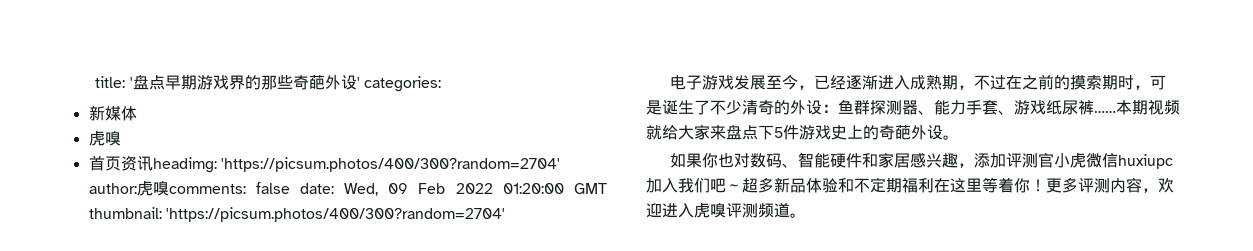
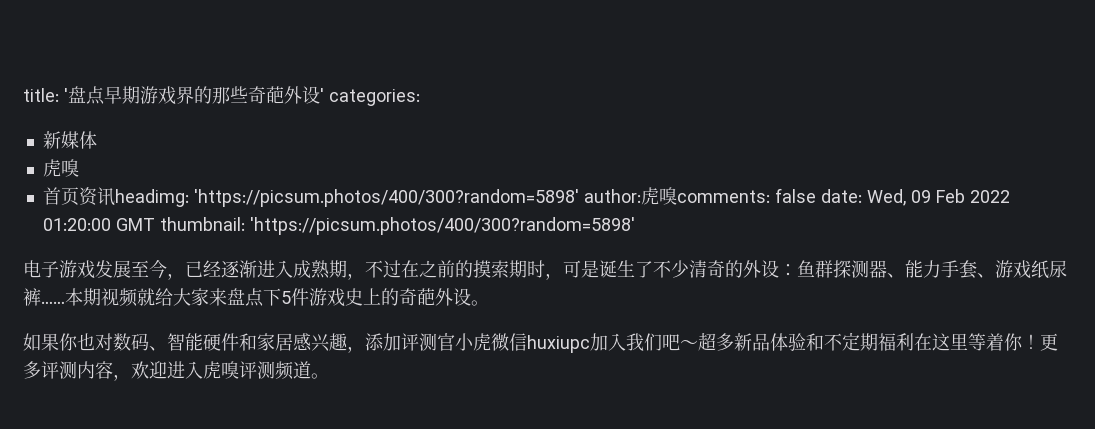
- 首页资讯headimg: 'https://picsum.photos/400/300?random=2704' author:虎嗅comments: false date: Wed, 09 Feb 2022 01:20:00 GMT thumbnail: 'https://picsum.photos/400/300?random=2704'
+ 首页资讯headimg: 'https://picsum.photos/400/300?random=5898' author:虎嗅comments: false date: Wed, 09 Feb 2022 01:20:00 GMT thumbnail: 'https://picsum.photos/400/300?random=5898'

